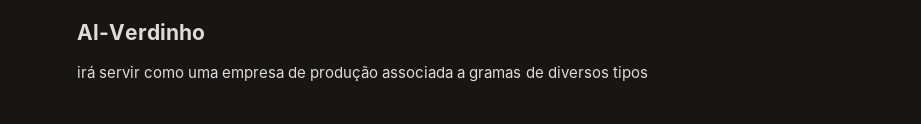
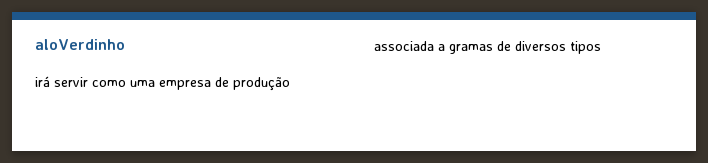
- Al-Verdinho
+ aloVerdinho

